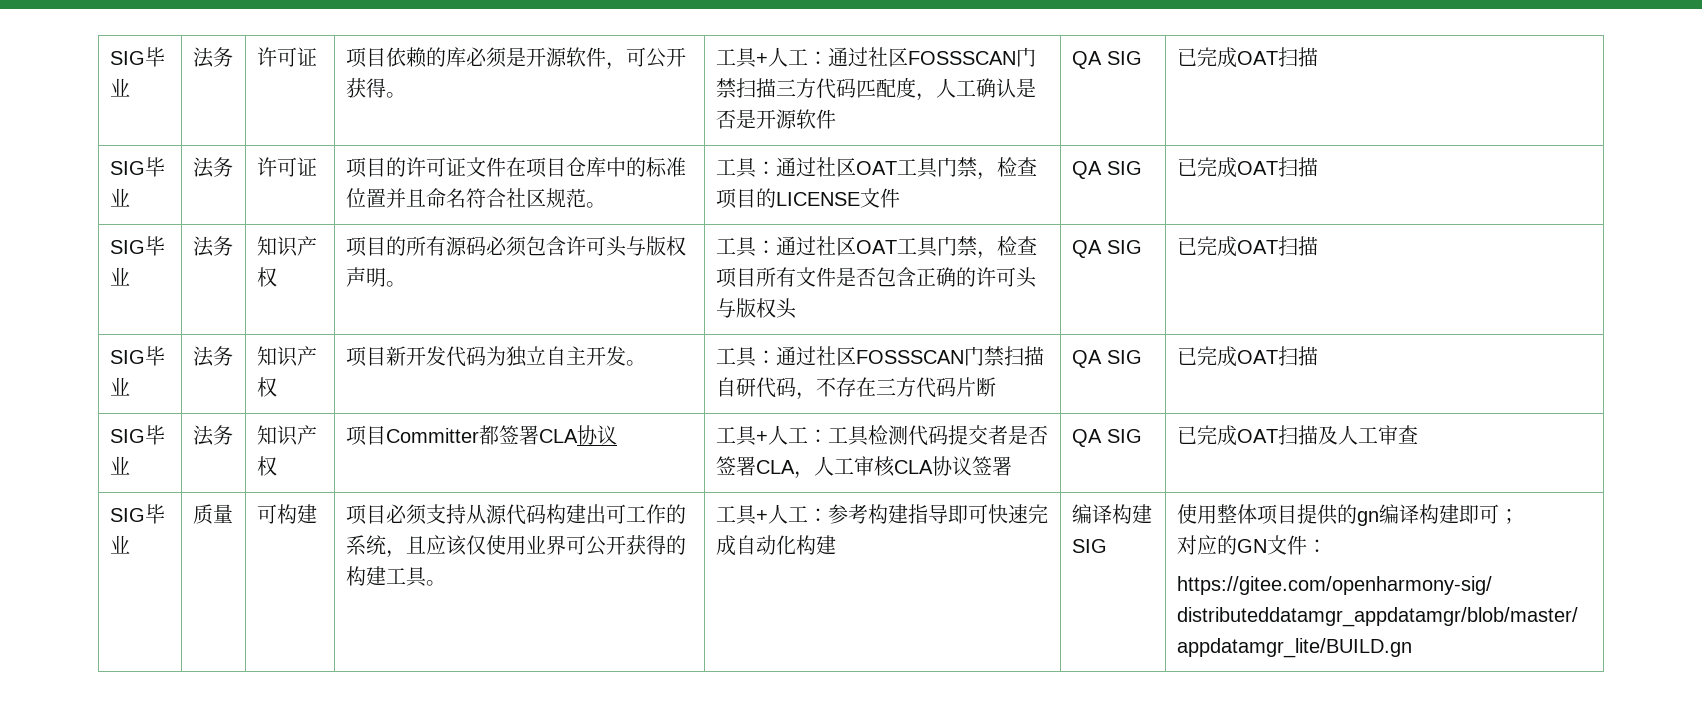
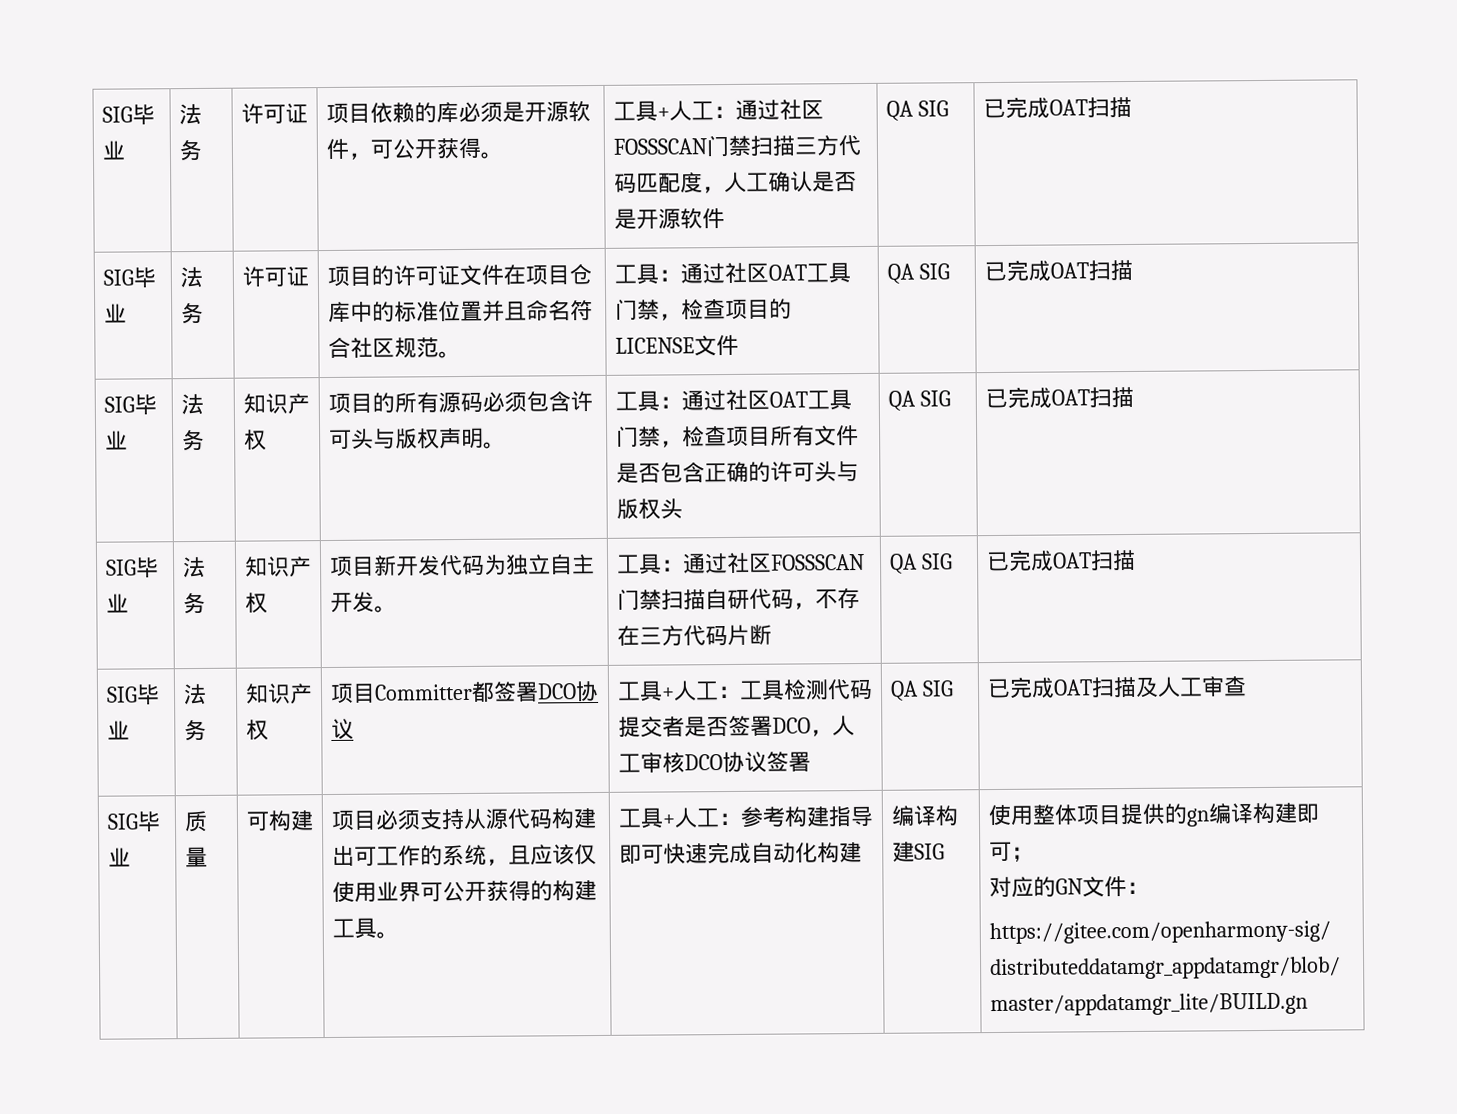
- SIG毕业 | 法务 | 知识产权 | 项目Committer都签署CLA协议 | 工具+人工：工具检测代码提交者是否签署CLA，人工审核CLA协议签署 | QA SIG | 已完成OAT扫描及人工审查
+ SIG毕业 | 法务 | 知识产权 | 项目Committer都签署DCO协议 | 工具+人工：工具检测代码提交者是否签署DCO，人工审核DCO协议签署 | QA SIG | 已完成OAT扫描及人工审查

